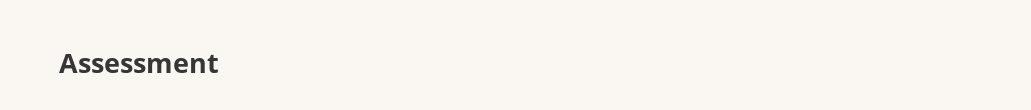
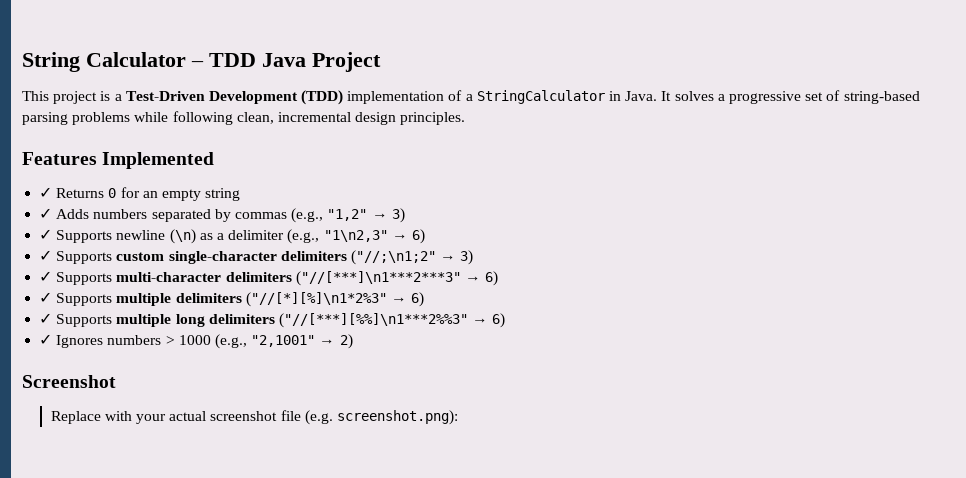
- Assessment
+ String Calculator – TDD Java Project
+ This project is a Test-Driven Development (TDD) implementation of a StringCalculator in Java. It solves a progressive set of string-based parsing problems while following clean, incremental design principles.
+ Features Implemented
+ ✓ Returns 0 for an empty string
+ ✓ Adds numbers separated by commas (e.g., "1,2" → 3)
+ ✓ Supports newline (\n) as a delimiter (e.g., "1\n2,3" → 6)
+ ✓ Supports custom single-character delimiters ("//;\n1;2" → 3)
+ ✓ Supports multi-character delimiters ("//[***]\n1***2***3" → 6)
+ ✓ Supports multiple delimiters ("//[*][%]\n1*2%3" → 6)
+ ✓ Supports multiple long delimiters ("//[***][%%]\n1***2%%3" → 6)
+ ✓ Ignores numbers > 1000 (e.g., "2,1001" → 2)
+ Screenshot
+ Replace with your actual screenshot file (e.g. screenshot.png):

